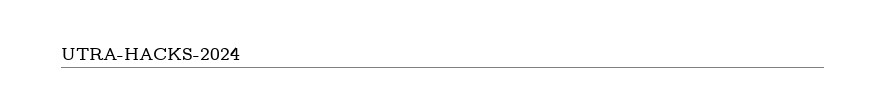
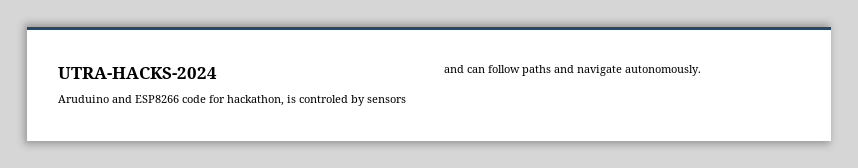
+ Aruduino and ESP8266 code for hackathon, is controled by sensors and can follow paths and navigate autonomously.

